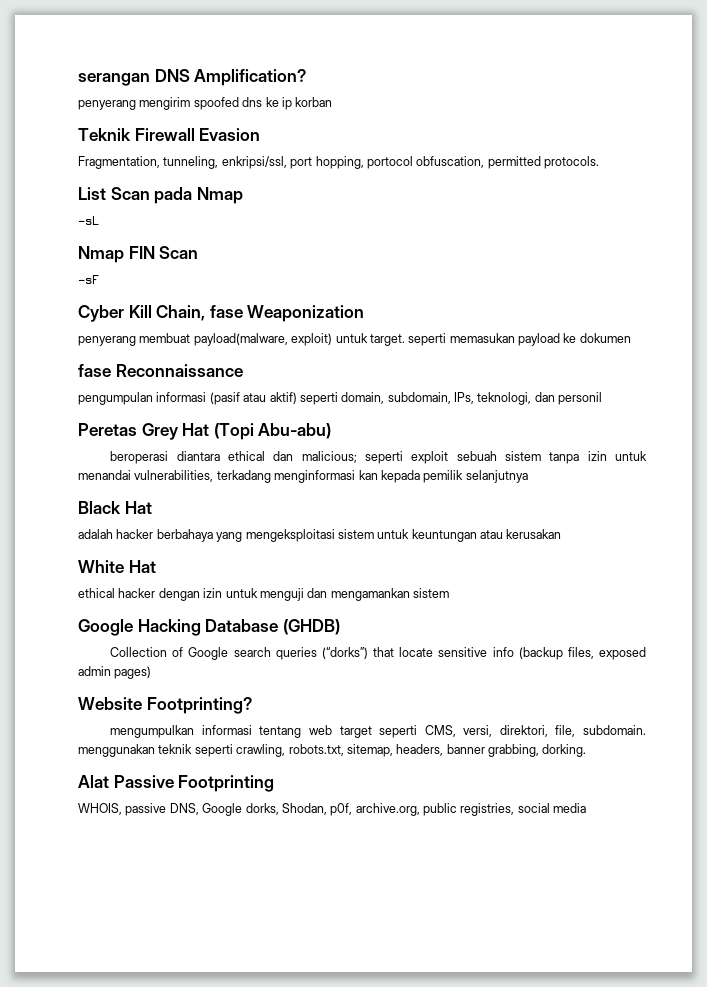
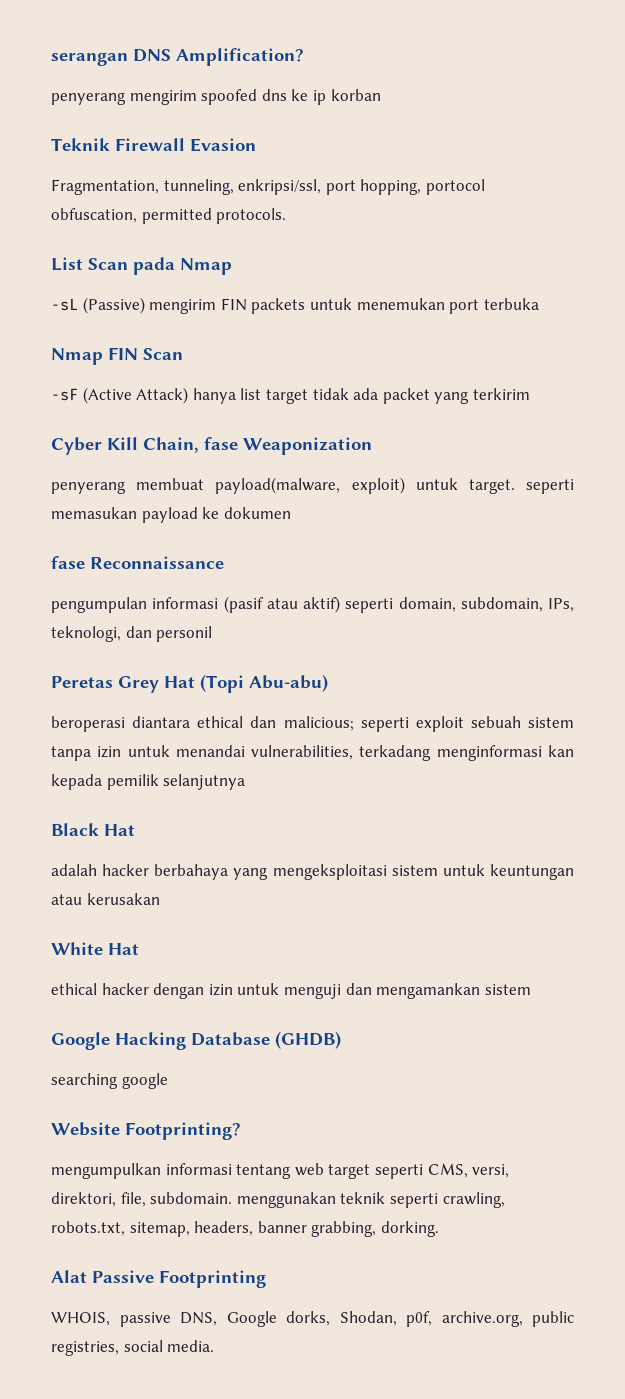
- -sL
+ -sL (Passive) mengirim FIN packets untuk menemukan port terbuka
  Nmap FIN Scan
- -sF
+ -sF (Active Attack) hanya list target tidak ada packet yang terkirim
- Collection of Google search queries (“dorks”) that locate sensitive info (backup files, exposed admin pages)
+ searching google
- WHOIS, passive DNS, Google dorks, Shodan, p0f, archive.org, public registries, social media
+ WHOIS, passive DNS, Google dorks, Shodan, p0f, archive.org, public registries, social media.

